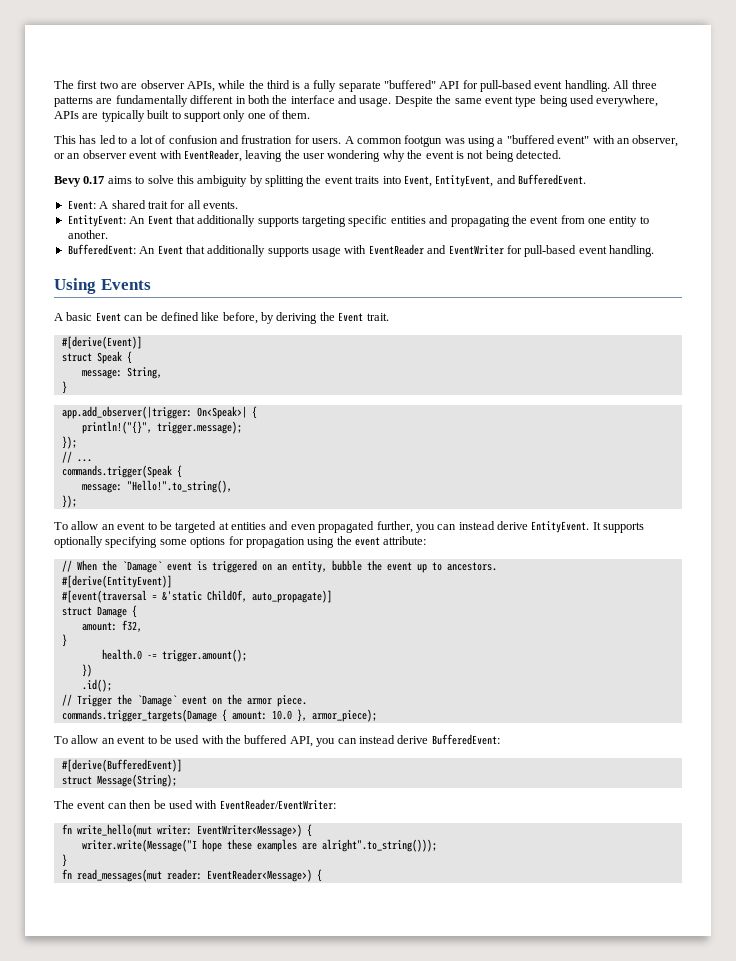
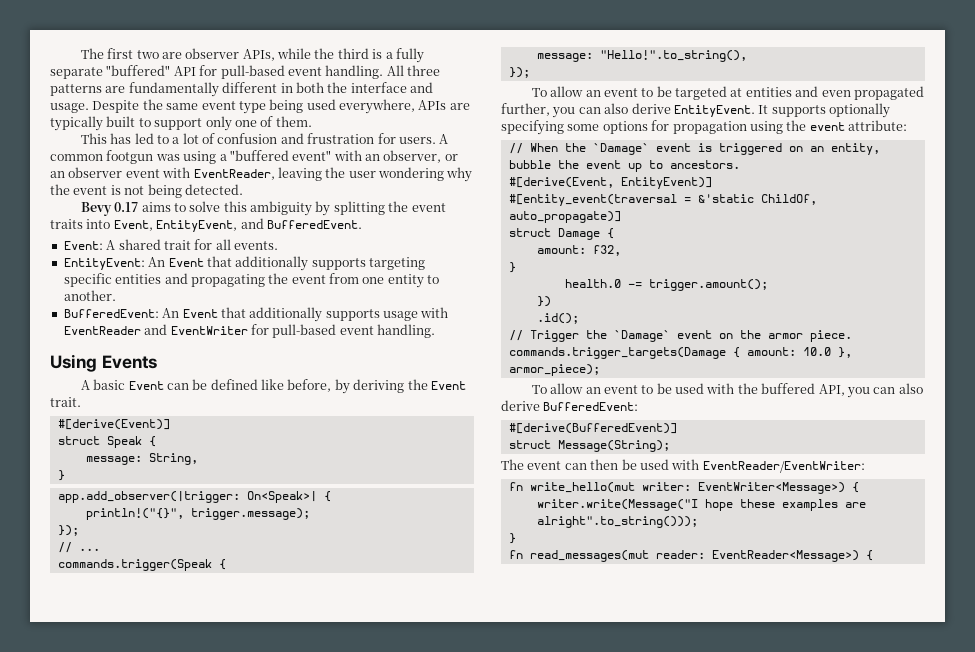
- To allow an event to be targeted at entities and even propagated further, you can instead derive EntityEvent.
+ To allow an event to be targeted at entities and even propagated further, you can also derive EntityEvent.
- #[derive(EntityEvent)]
- #[event(traversal = &'static ChildOf, auto_propagate)]
+ #[derive(Event, EntityEvent)]
+ #[entity_event(traversal = &'static ChildOf, auto_propagate)]
- To allow an event to be used with the buffered API, you can instead derive BufferedEvent:
+ To allow an event to be used with the buffered API, you can also derive BufferedEvent:

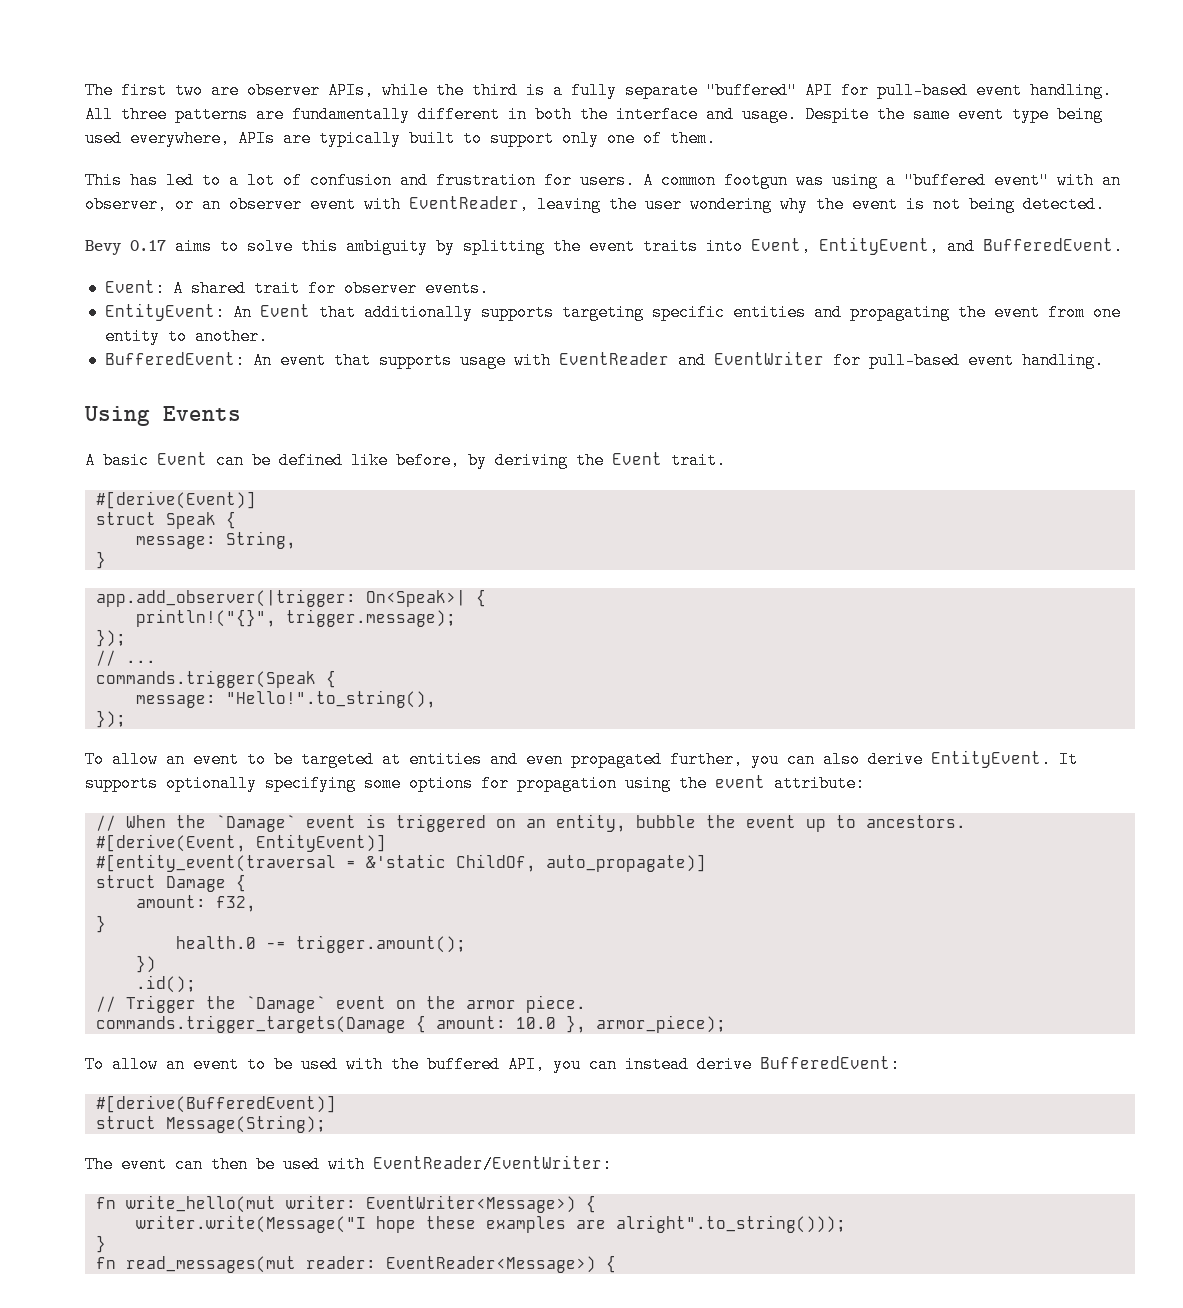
- Event: A shared trait for all events.
+ Event: A shared trait for observer events.
- BufferedEvent: An Event that additionally supports usage with EventReader and EventWriter for pull-based event handling.
+ BufferedEvent: An event that supports usage with EventReader and EventWriter for pull-based event handling.
- To allow an event to be used with the buffered API, you can also derive BufferedEvent:
+ To allow an event to be used with the buffered API, you can instead derive BufferedEvent:

